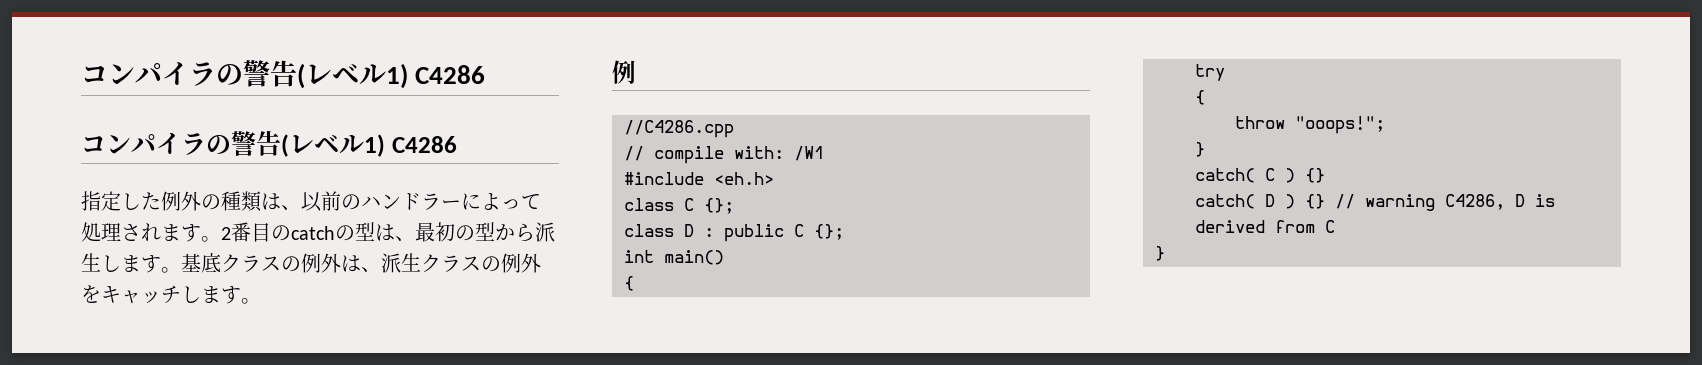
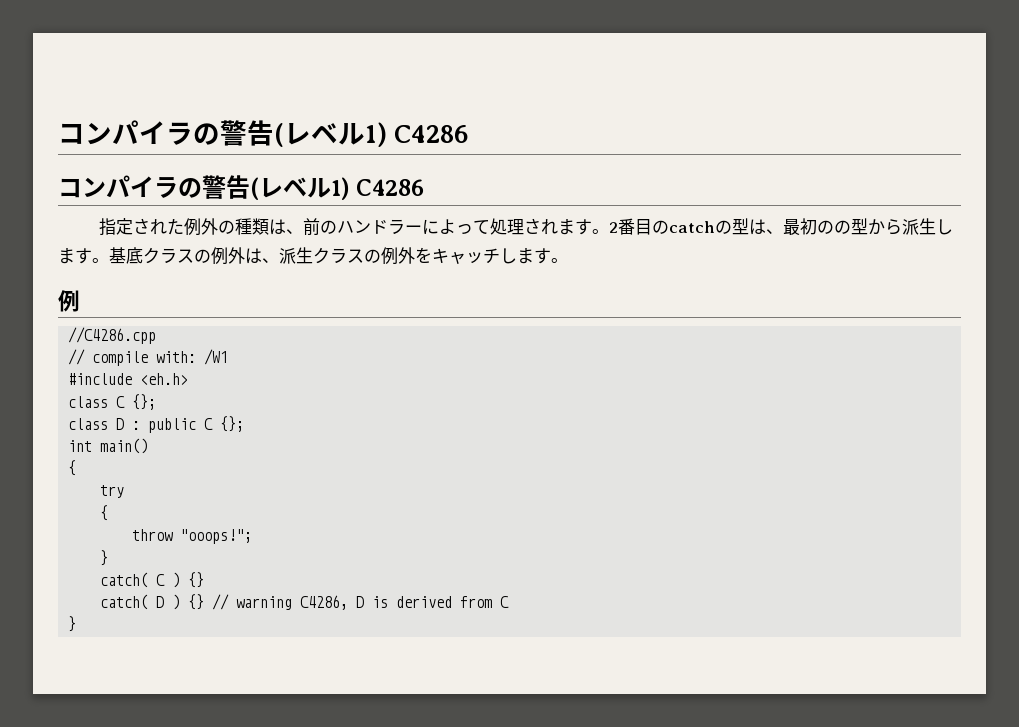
- 指定した例外の種類は、以前のハンドラーによって処理されます。
+ 指定された例外の種類は、前のハンドラーによって処理されます。
- 2番目のcatchの型は、最初の型から派生します。
+ 2番目のcatchの型は、最初のの型から派生します。

